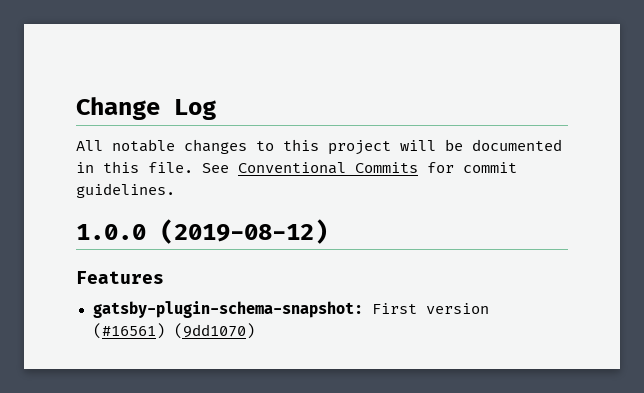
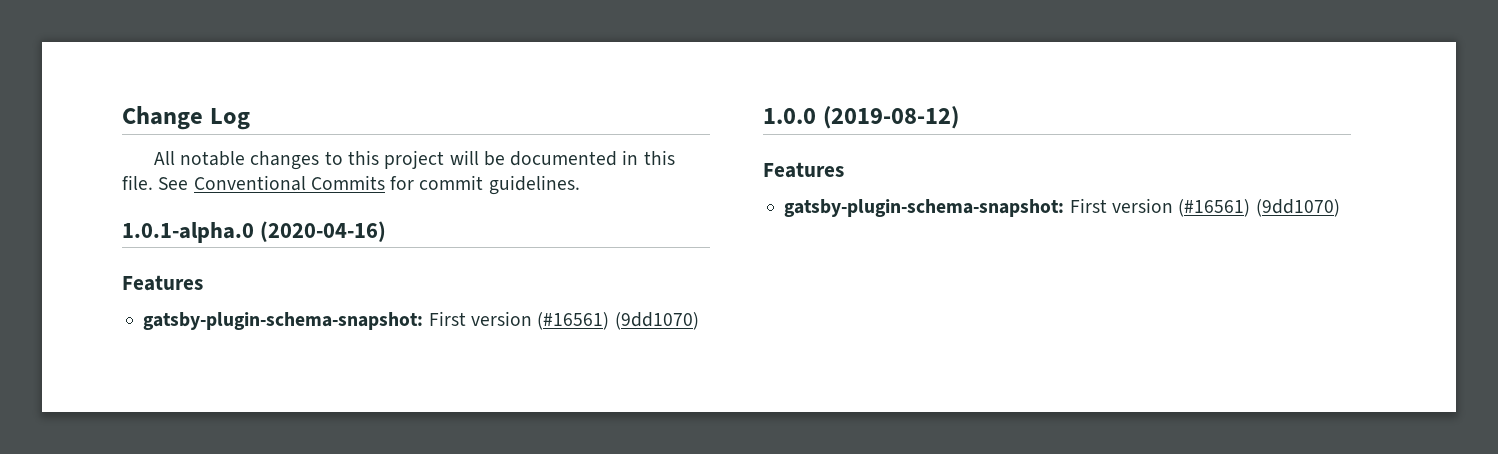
+ 1.0.1-alpha.0 (2020-04-16)
+ Features
+ gatsby-plugin-schema-snapshot: First version (#16561) (9dd1070)

